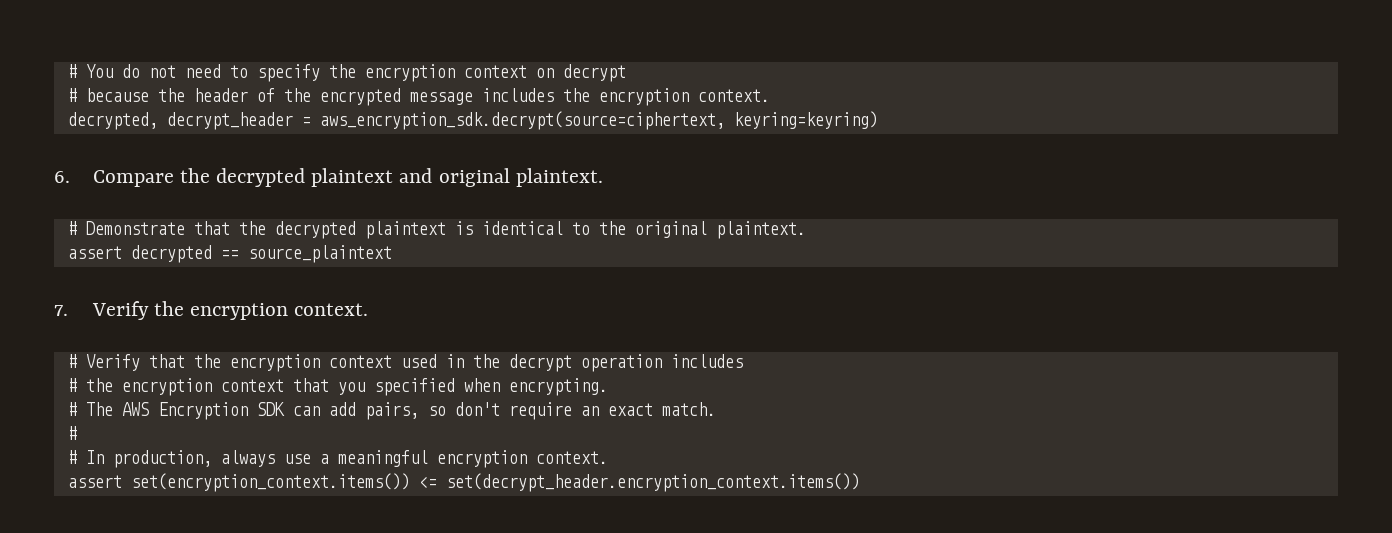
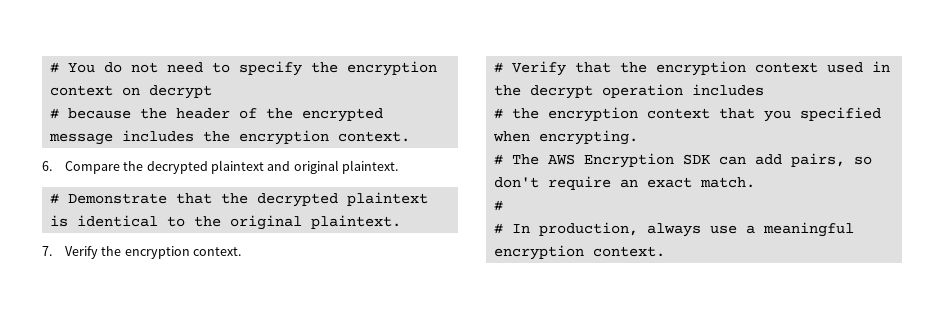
- decrypted, decrypt_header = aws_encryption_sdk.decrypt(source=ciphertext, keyring=keyring)
- assert decrypted == source_plaintext
- assert set(encryption_context.items()) <= set(decrypt_header.encryption_context.items())

